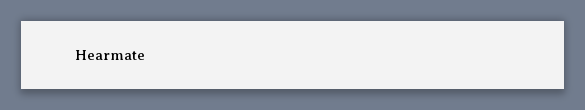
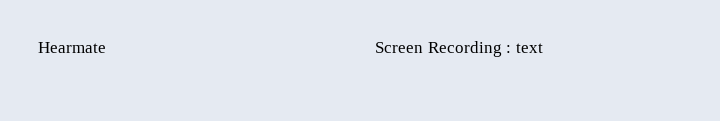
+ Screen Recording : text

